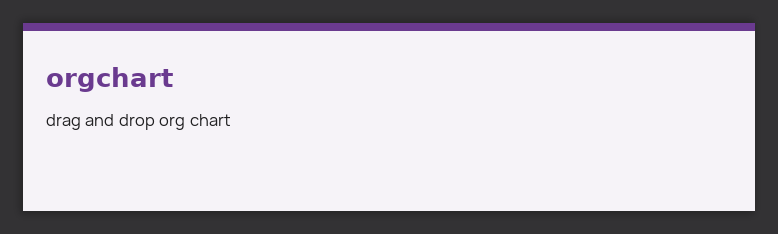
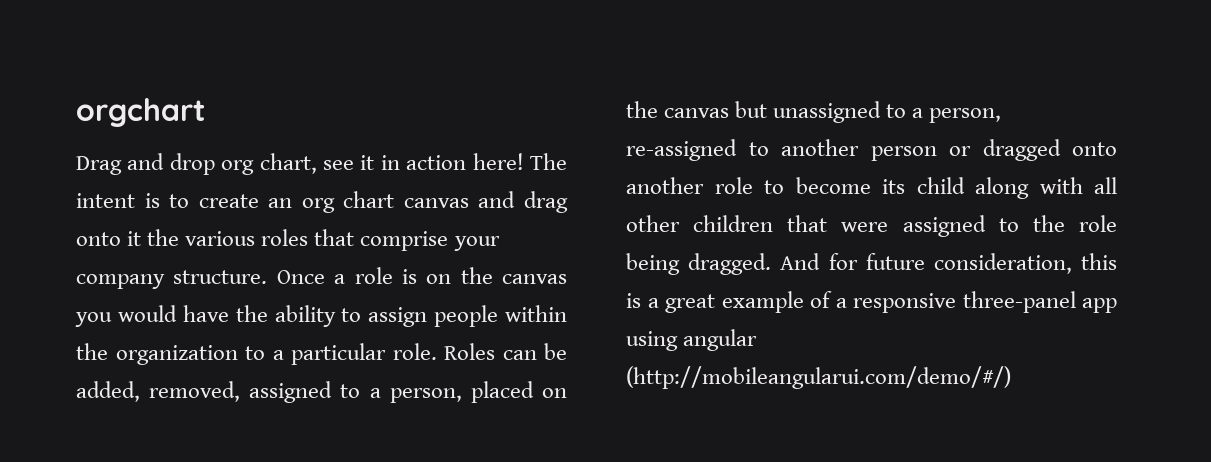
- drag and drop org chart
+ Drag and drop org chart, see it in action here! The intent is to create an org chart canvas and drag onto it the various roles that comprise your company structure. Once a role is on the canvas you would have the ability to assign people within the organization to a particular role. Roles can be added, removed, assigned to a person, placed on the canvas but unassigned to a person, re-assigned to another person or dragged onto another role to become its child along with all other children that were assigned to the role being dragged. And for future consideration, this is a great example of a responsive three-panel app using angular (http://mobileangularui.com/demo/#/)

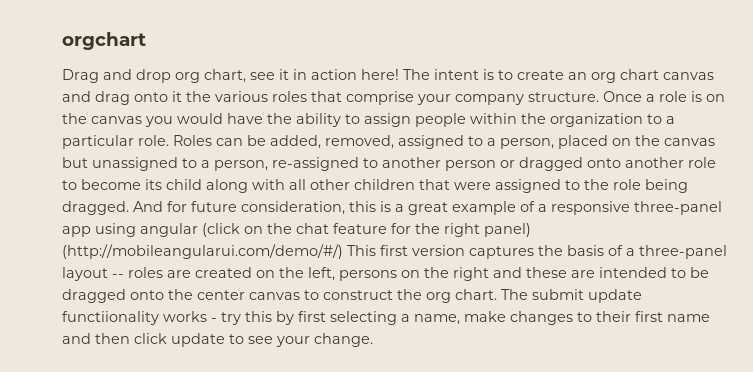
- And for future consideration, this is a great example of a responsive three-panel app using angular (http://mobileangularui.com/demo/#/)
+ And for future consideration, this is a great example of a responsive three-panel app using angular (click on the chat feature for the right panel) (http://mobileangularui.com/demo/#/) This first version captures the basis of a three-panel layout -- roles are created on the left, persons on the right and these are intended to be dragged onto the center canvas to construct the org chart. The submit update functiionality works - try this by first selecting a name, make changes to their first name and then click update to see your change.

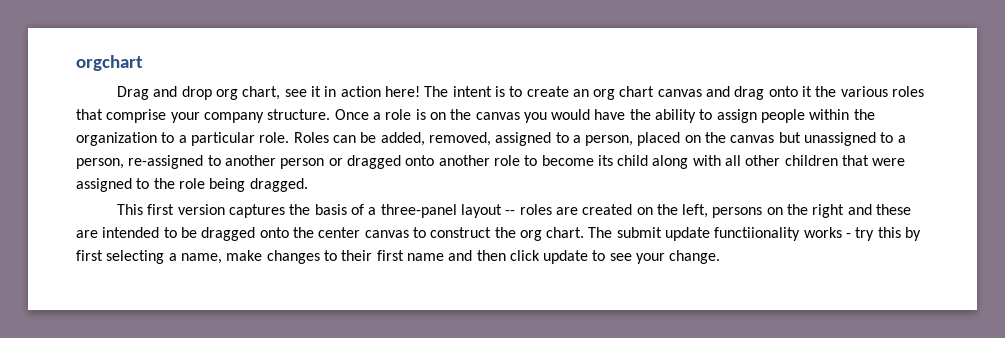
- Roles can be added, removed, assigned to a person, placed on the canvas but unassigned to a person, re-assigned to another person or dragged onto another role to become its child along with all other children that were assigned to the role being dragged. And for future consideration, this is a great example of a responsive three-panel app using angular (click on the chat feature for the right panel) (http://mobileangularui.com/demo/#/) This first version captures the basis of a three-panel layout -- roles are created on the left, persons on the right and these are intended to be dragged onto the center canvas to construct the org chart.
+ Roles can be added, removed, assigned to a person, placed on the canvas but unassigned to a person, re-assigned to another person or dragged onto another role to become its child along with all other children that were assigned to the role being dragged.
+ This first version captures the basis of a three-panel layout -- roles are created on the left, persons on the right and these are intended to be dragged onto the center canvas to construct the org chart.

